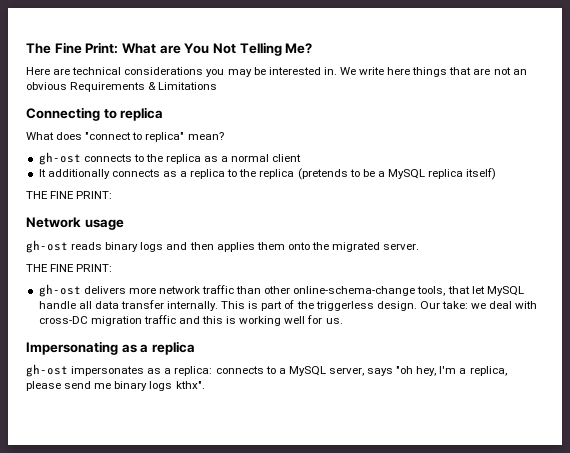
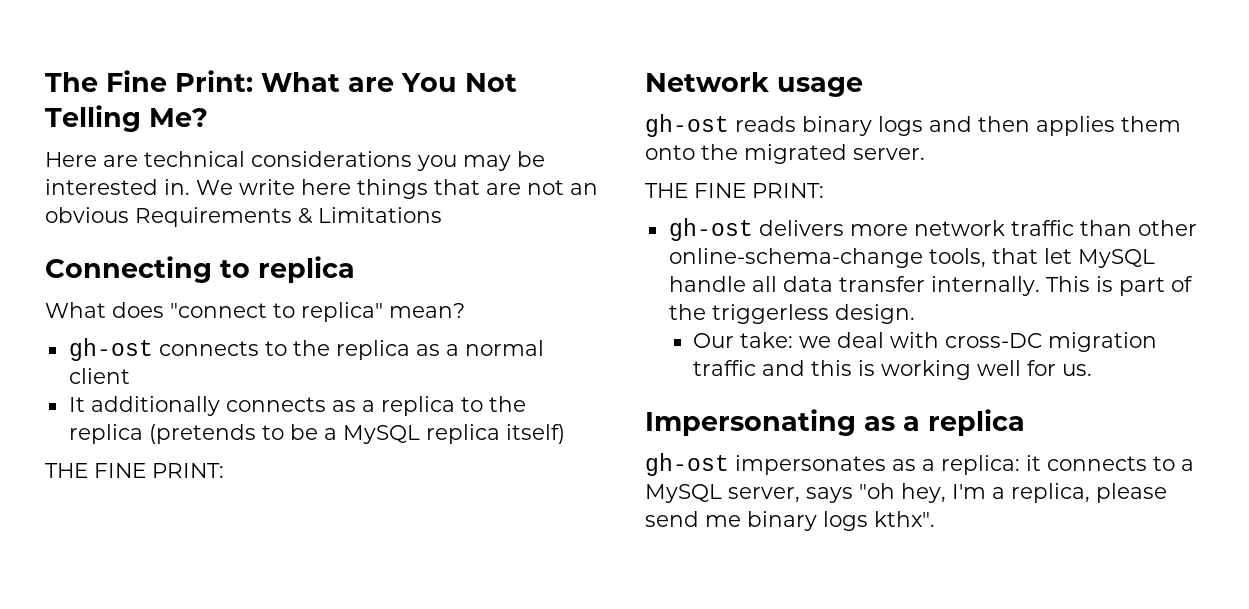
- This is part of the triggerless design. Our take: we deal with cross-DC migration traffic and this is working well for us.
+ This is part of the triggerless design.
+ Our take: we deal with cross-DC migration traffic and this is working well for us.
- gh-ost impersonates as a replica: connects to a MySQL server, says "oh hey, I'm a replica, please send me binary logs kthx".
+ gh-ost impersonates as a replica: it connects to a MySQL server, says "oh hey, I'm a replica, please send me binary logs kthx".

